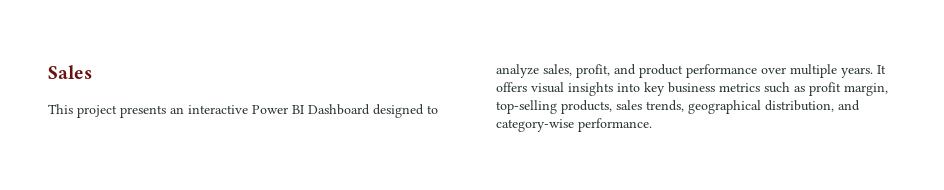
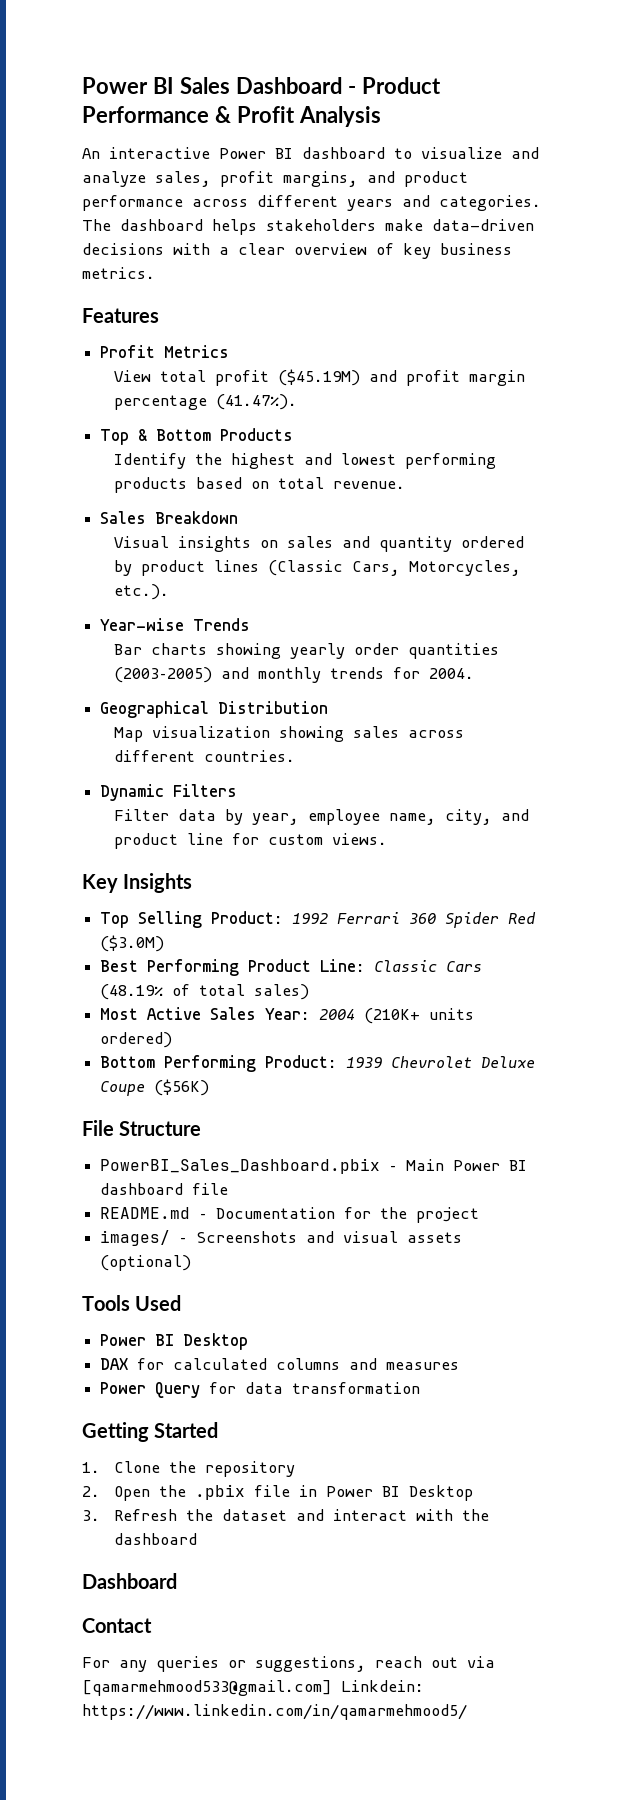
- Sales
- This project presents an interactive Power BI Dashboard designed to analyze sales, profit, and product performance over multiple years. It offers visual insights into key business metrics such as profit margin, top-selling products, sales trends, geographical distribution, and category-wise performance.
+ Power BI Sales Dashboard - Product Performance & Profit Analysis
+ An interactive Power BI dashboard to visualize and analyze sales, profit margins, and product performance across different years and categories. The dashboard helps stakeholders make data-driven decisions with a clear overview of key business metrics.
+ Features
+ Profit Metrics
+ View total profit ($45.19M) and profit margin percentage (41.47%).
+ Top & Bottom Products
+ Identify the highest and lowest performing products based on total revenue.
+ Sales Breakdown
+ Visual insights on sales and quantity ordered by product lines (Classic Cars, Motorcycles, etc.).
+ Year-wise Trends
+ Bar charts showing yearly order quantities (2003–2005) and monthly trends for 2004.
+ Geographical Distribution
+ Map visualization showing sales across different countries.
+ Dynamic Filters
+ Filter data by year, employee name, city, and product line for custom views.
+ Key Insights
+ Top Selling Product: 1992 Ferrari 360 Spider Red ($3.0M)
+ Best Performing Product Line: Classic Cars (48.19% of total sales)
+ Most Active Sales Year: 2004 (210K+ units ordered)
+ Bottom Performing Product: 1939 Chevrolet Deluxe Coupe ($56K)
+ File Structure
+ PowerBI_Sales_Dashboard.pbix – Main Power BI dashboard file
+ README.md – Documentation for the project
+ images/ – Screenshots and visual assets (optional)
+ Tools Used
+ Power BI Desktop
+ DAX for calculated columns and measures
+ Power Query for data transformation
+ Getting Started
+ 1. Clone the repository
+ 2. Open the .pbix file in Power BI Desktop
+ 3. Refresh the dataset and interact with the dashboard
+ Dashboard
+ Contact
+ For any queries or suggestions, reach out via [qamarmehmood533@gmail.com] Linkdein: https://www.linkedin.com/in/qamarmehmood5/

